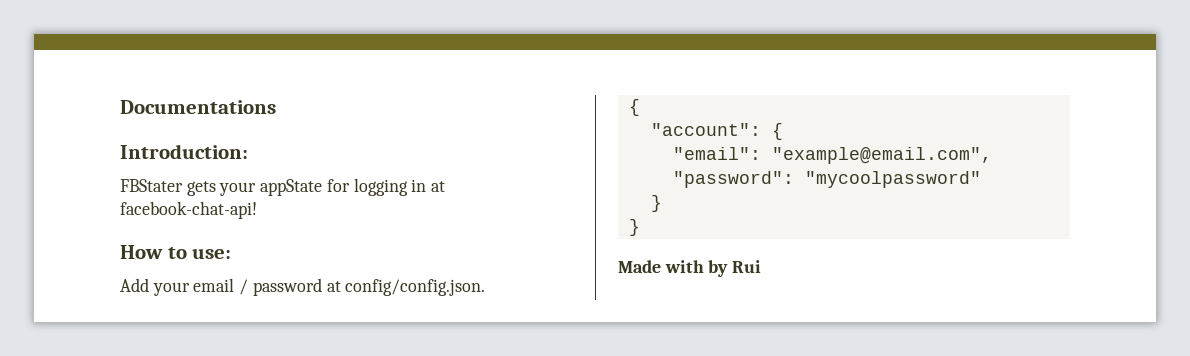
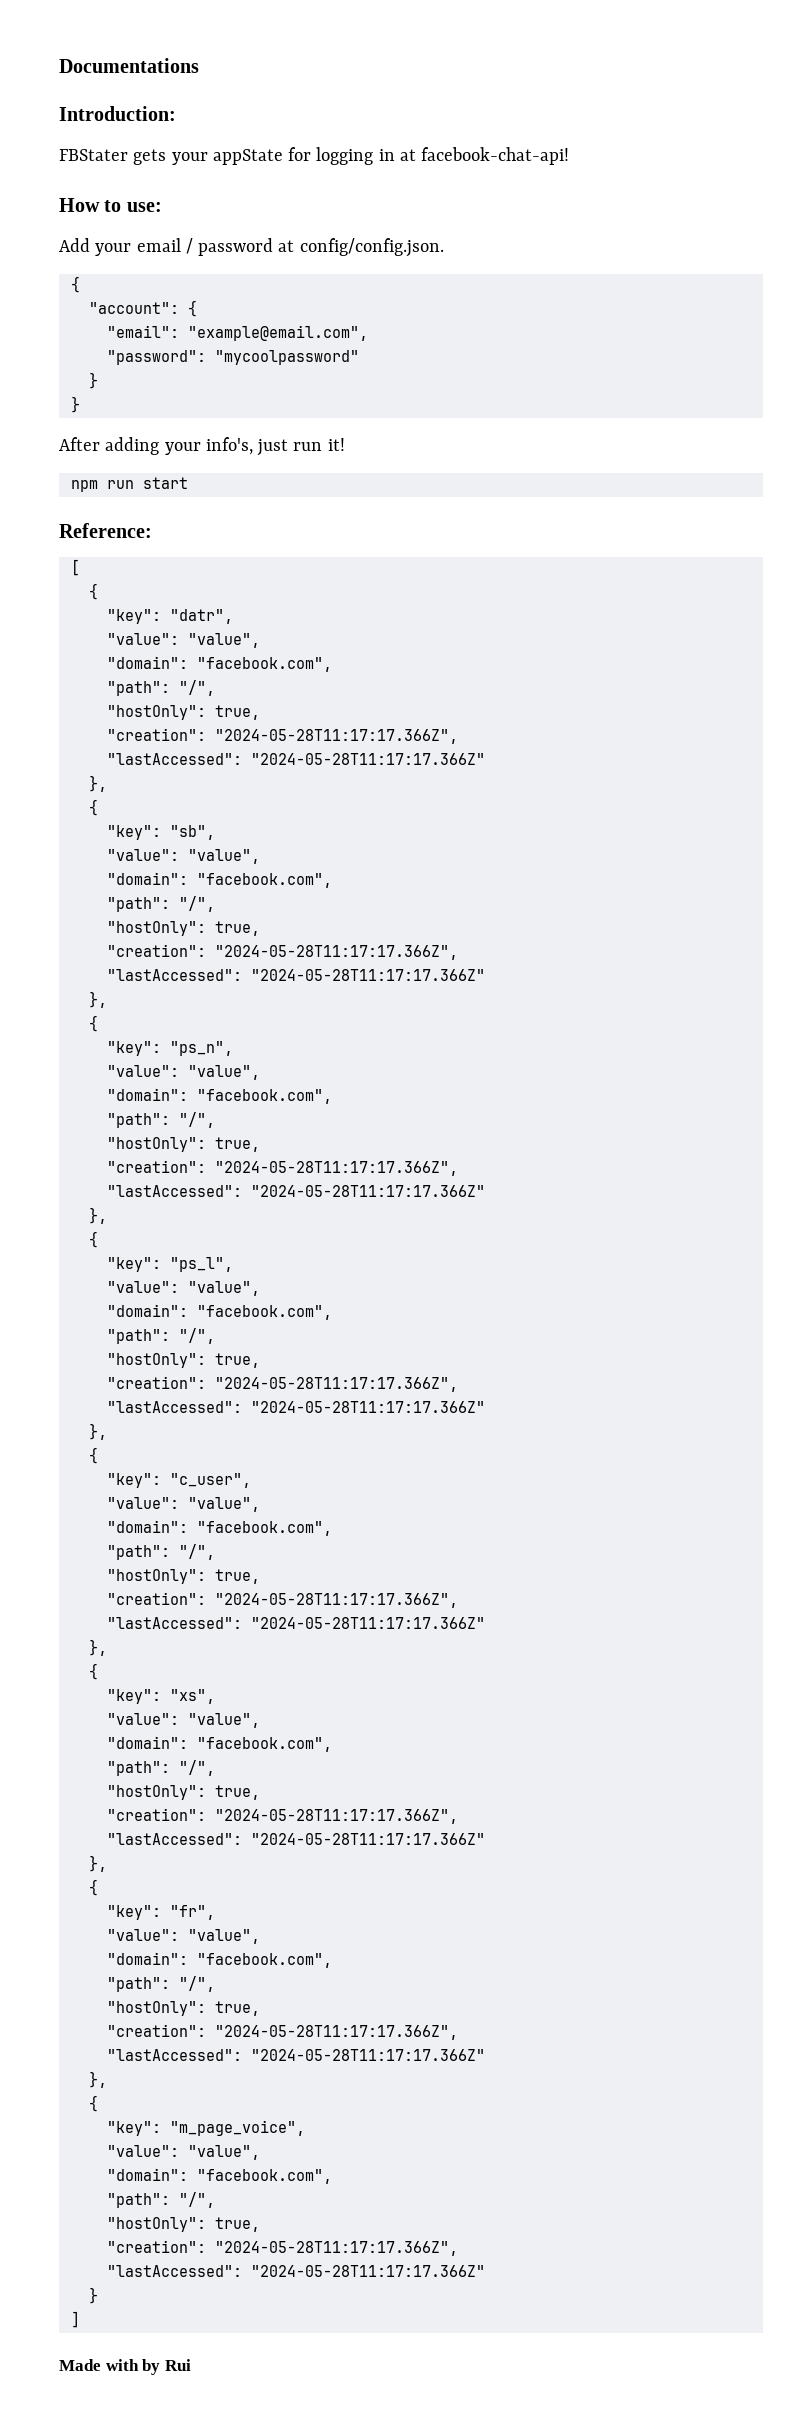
+ After adding your info's, just run it!
+ npm run start
+ Reference:
+ [
+ {
+ "key": "datr",
+ "value": "value",
+ "domain": "facebook.com",
+ "path": "/",
+ "hostOnly": true,
+ "creation": "2024-05-28T11:17:17.366Z",
+ "lastAccessed": "2024-05-28T11:17:17.366Z"
+ },
+ {
+ "key": "sb",
+ "value": "value",
+ "domain": "facebook.com",
+ "path": "/",
+ "hostOnly": true,
+ "creation": "2024-05-28T11:17:17.366Z",
+ "lastAccessed": "2024-05-28T11:17:17.366Z"
+ },
+ {
+ "key": "ps_n",
+ "value": "value",
+ "domain": "facebook.com",
+ "path": "/",
+ "hostOnly": true,
+ "creation": "2024-05-28T11:17:17.366Z",
+ "lastAccessed": "2024-05-28T11:17:17.366Z"
+ },
+ {
+ "key": "ps_l",
+ "value": "value",
+ "domain": "facebook.com",
+ "path": "/",
+ "hostOnly": true,
+ "creation": "2024-05-28T11:17:17.366Z",
+ "lastAccessed": "2024-05-28T11:17:17.366Z"
+ },
+ {
+ "key": "c_user",
+ "value": "value",
+ "domain": "facebook.com",
+ "path": "/",
+ "hostOnly": true,
+ "creation": "2024-05-28T11:17:17.366Z",
+ "lastAccessed": "2024-05-28T11:17:17.366Z"
+ },
+ {
+ "key": "xs",
+ "value": "value",
+ "domain": "facebook.com",
+ "path": "/",
+ "hostOnly": true,
+ "creation": "2024-05-28T11:17:17.366Z",
+ "lastAccessed": "2024-05-28T11:17:17.366Z"
+ },
+ {
+ "key": "fr",
+ "value": "value",
+ "domain": "facebook.com",
+ "path": "/",
+ "hostOnly": true,
+ "creation": "2024-05-28T11:17:17.366Z",
+ "lastAccessed": "2024-05-28T11:17:17.366Z"
+ },
+ {
+ "key": "m_page_voice",
+ "value": "value",
+ "domain": "facebook.com",
+ "path": "/",
+ "hostOnly": true,
+ "creation": "2024-05-28T11:17:17.366Z",
+ "lastAccessed": "2024-05-28T11:17:17.366Z"
+ }
+ ]

